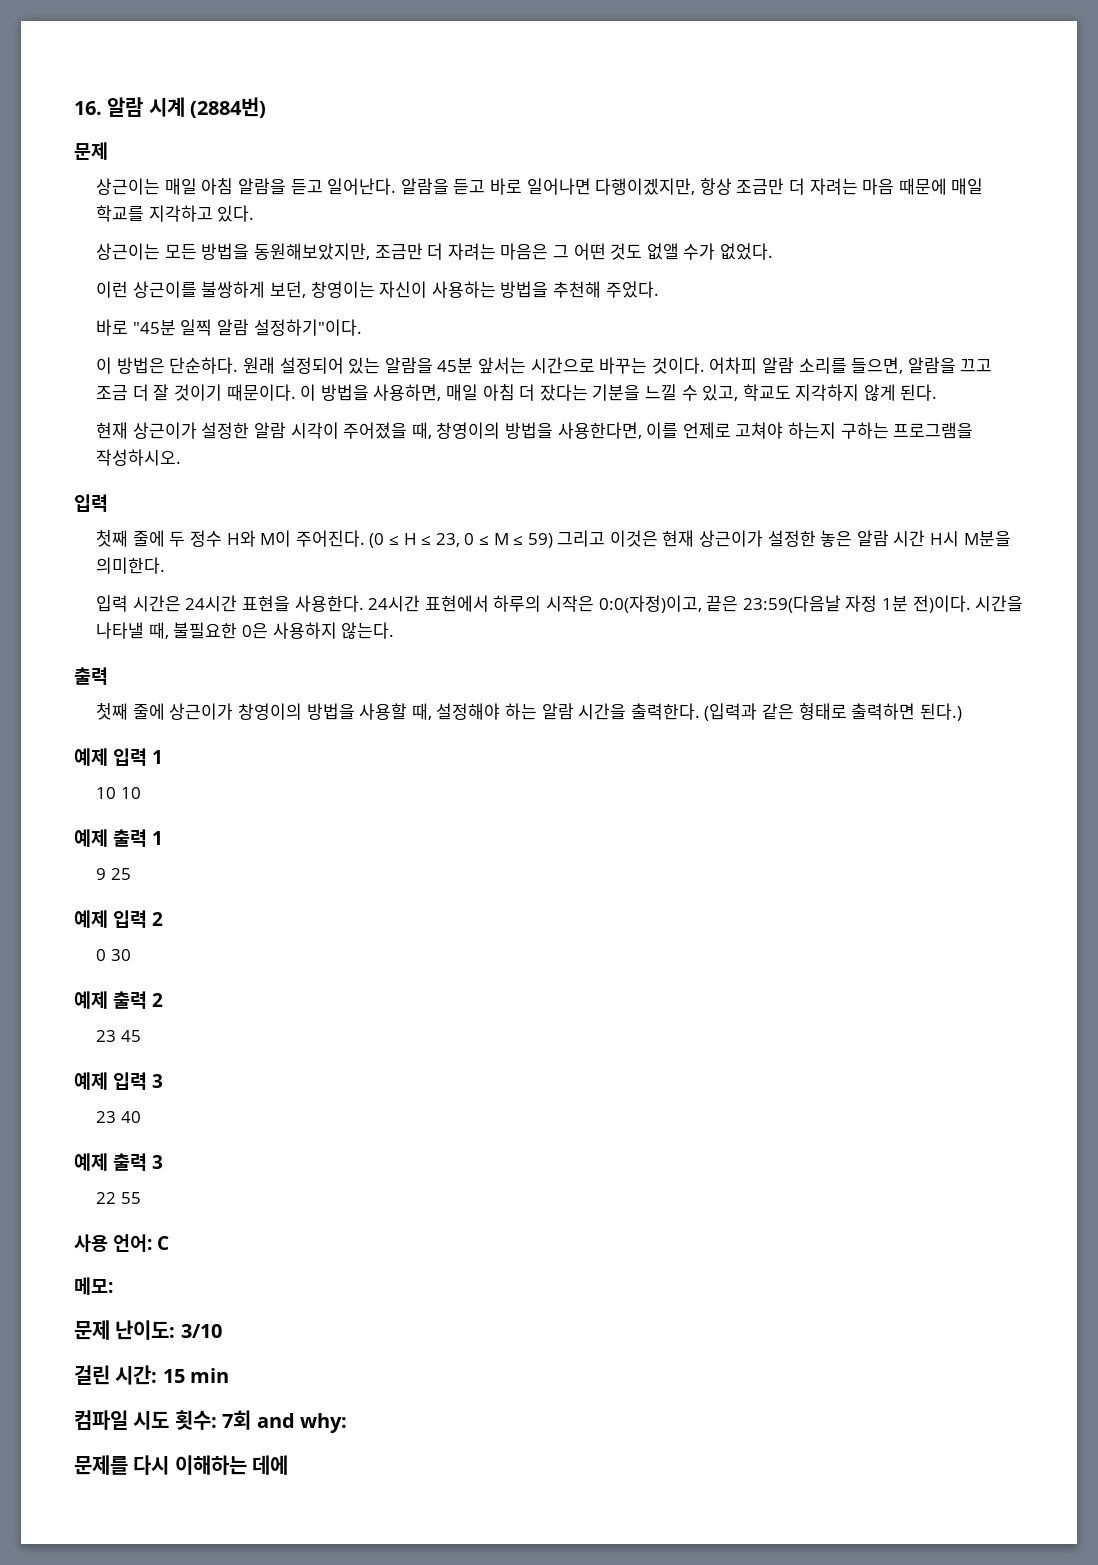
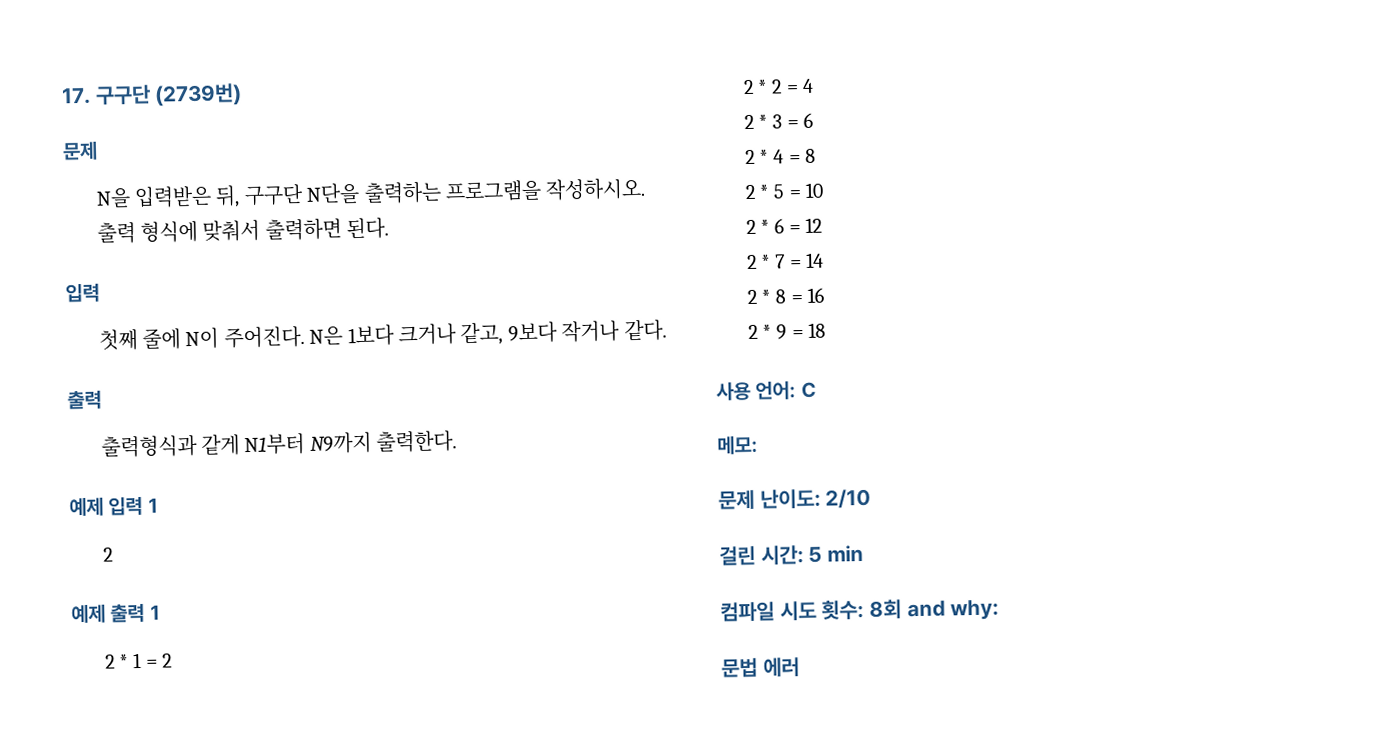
- 16. 알람 시계 (2884번)
+ 17. 구구단 (2739번)
  문제
- 상근이는 매일 아침 알람을 듣고 일어난다. 알람을 듣고 바로 일어나면 다행이겠지만, 항상 조금만 더 자려는 마음 때문에 매일 학교를 지각하고 있다.
- 상근이는 모든 방법을 동원해보았지만, 조금만 더 자려는 마음은 그 어떤 것도 없앨 수가 없었다.
- 이런 상근이를 불쌍하게 보던, 창영이는 자신이 사용하는 방법을 추천해 주었다.
- 바로 "45분 일찍 알람 설정하기"이다.
- 이 방법은 단순하다. 원래 설정되어 있는 알람을 45분 앞서는 시간으로 바꾸는 것이다. 어차피 알람 소리를 들으면, 알람을 끄고 조금 더 잘 것이기 때문이다. 이 방법을 사용하면, 매일 아침 더 잤다는 기분을 느낄 수 있고, 학교도 지각하지 않게 된다.
- 현재 상근이가 설정한 알람 시각이 주어졌을 때, 창영이의 방법을 사용한다면, 이를 언제로 고쳐야 하는지 구하는 프로그램을 작성하시오.
+ N을 입력받은 뒤, 구구단 N단을 출력하는 프로그램을 작성하시오. 출력 형식에 맞춰서 출력하면 된다.
  입력
- 첫째 줄에 두 정수 H와 M이 주어진다. (0 ≤ H ≤ 23, 0 ≤ M ≤ 59) 그리고 이것은 현재 상근이가 설정한 놓은 알람 시간 H시 M분을 의미한다.
- 입력 시간은 24시간 표현을 사용한다. 24시간 표현에서 하루의 시작은 0:0(자정)이고, 끝은 23:59(다음날 자정 1분 전)이다. 시간을 나타낼 때, 불필요한 0은 사용하지 않는다.
+ 첫째 줄에 N이 주어진다. N은 1보다 크거나 같고, 9보다 작거나 같다.
  출력
- 첫째 줄에 상근이가 창영이의 방법을 사용할 때, 설정해야 하는 알람 시간을 출력한다. (입력과 같은 형태로 출력하면 된다.)
+ 출력형식과 같게 N1부터 N9까지 출력한다.
  예제 입력 1
- 10 10
+ 2
- 9 25
- 예제 입력 2
- 0 30
- 예제 출력 2
- 23 45
- 예제 입력 3
- 23 40
- 예제 출력 3
- 22 55
+ 2 * 1 = 2
+ 2 * 2 = 4
+ 2 * 3 = 6
+ 2 * 4 = 8
+ 2 * 5 = 10
+ 2 * 6 = 12
+ 2 * 7 = 14
+ 2 * 8 = 16
+ 2 * 9 = 18
- 문제 난이도: 3/10
+ 문제 난이도: 2/10
- 걸린 시간: 15 min
+ 걸린 시간: 5 min
- 컴파일 시도 횟수: 7회 and why:
+ 컴파일 시도 횟수: 8회 and why:
- 문제를 다시 이해하는 데에
+ 문법 에러

